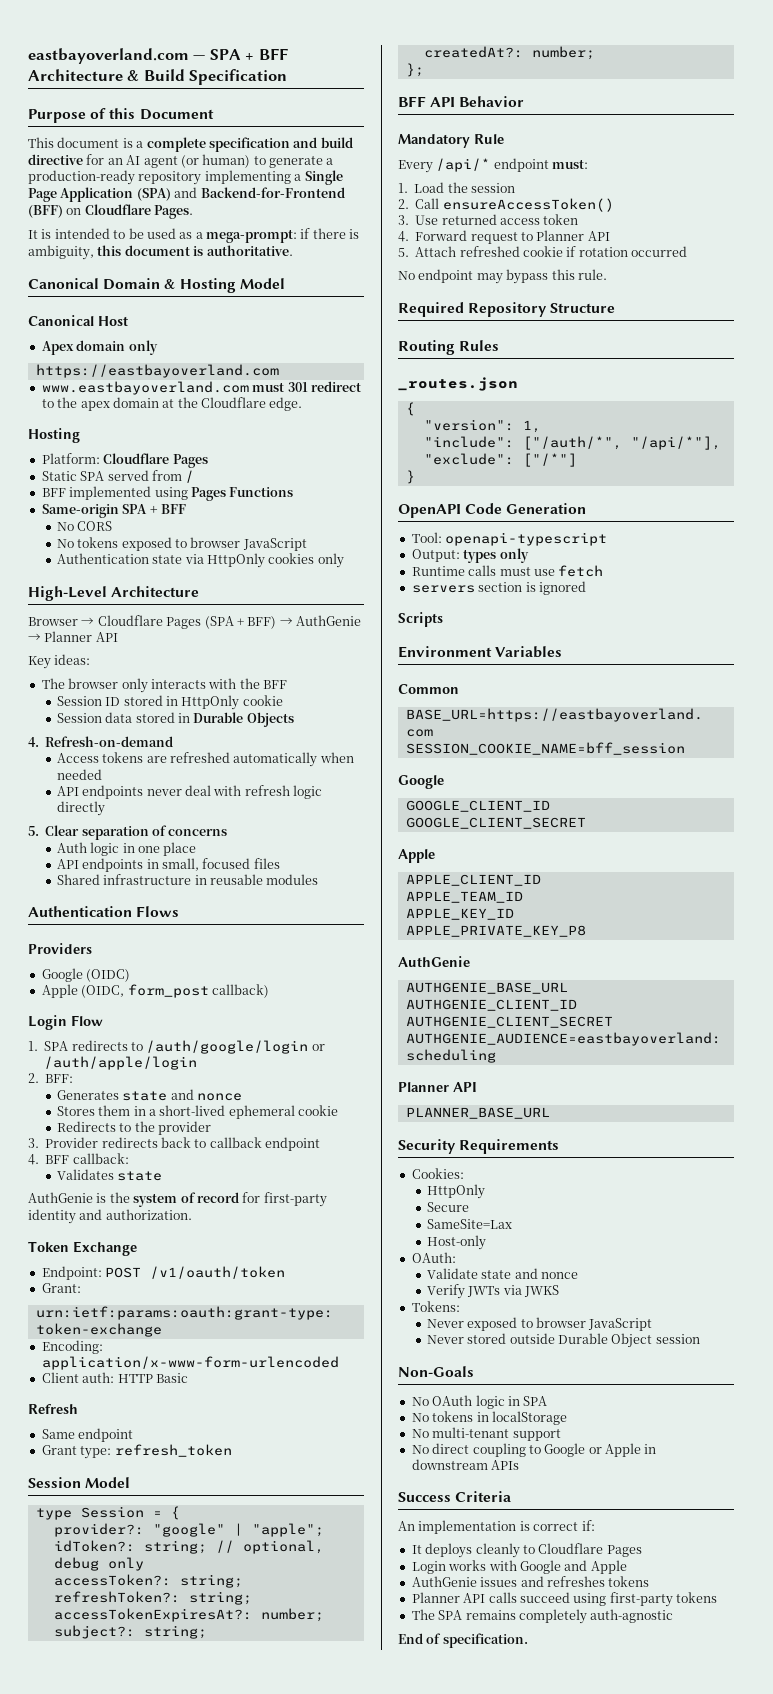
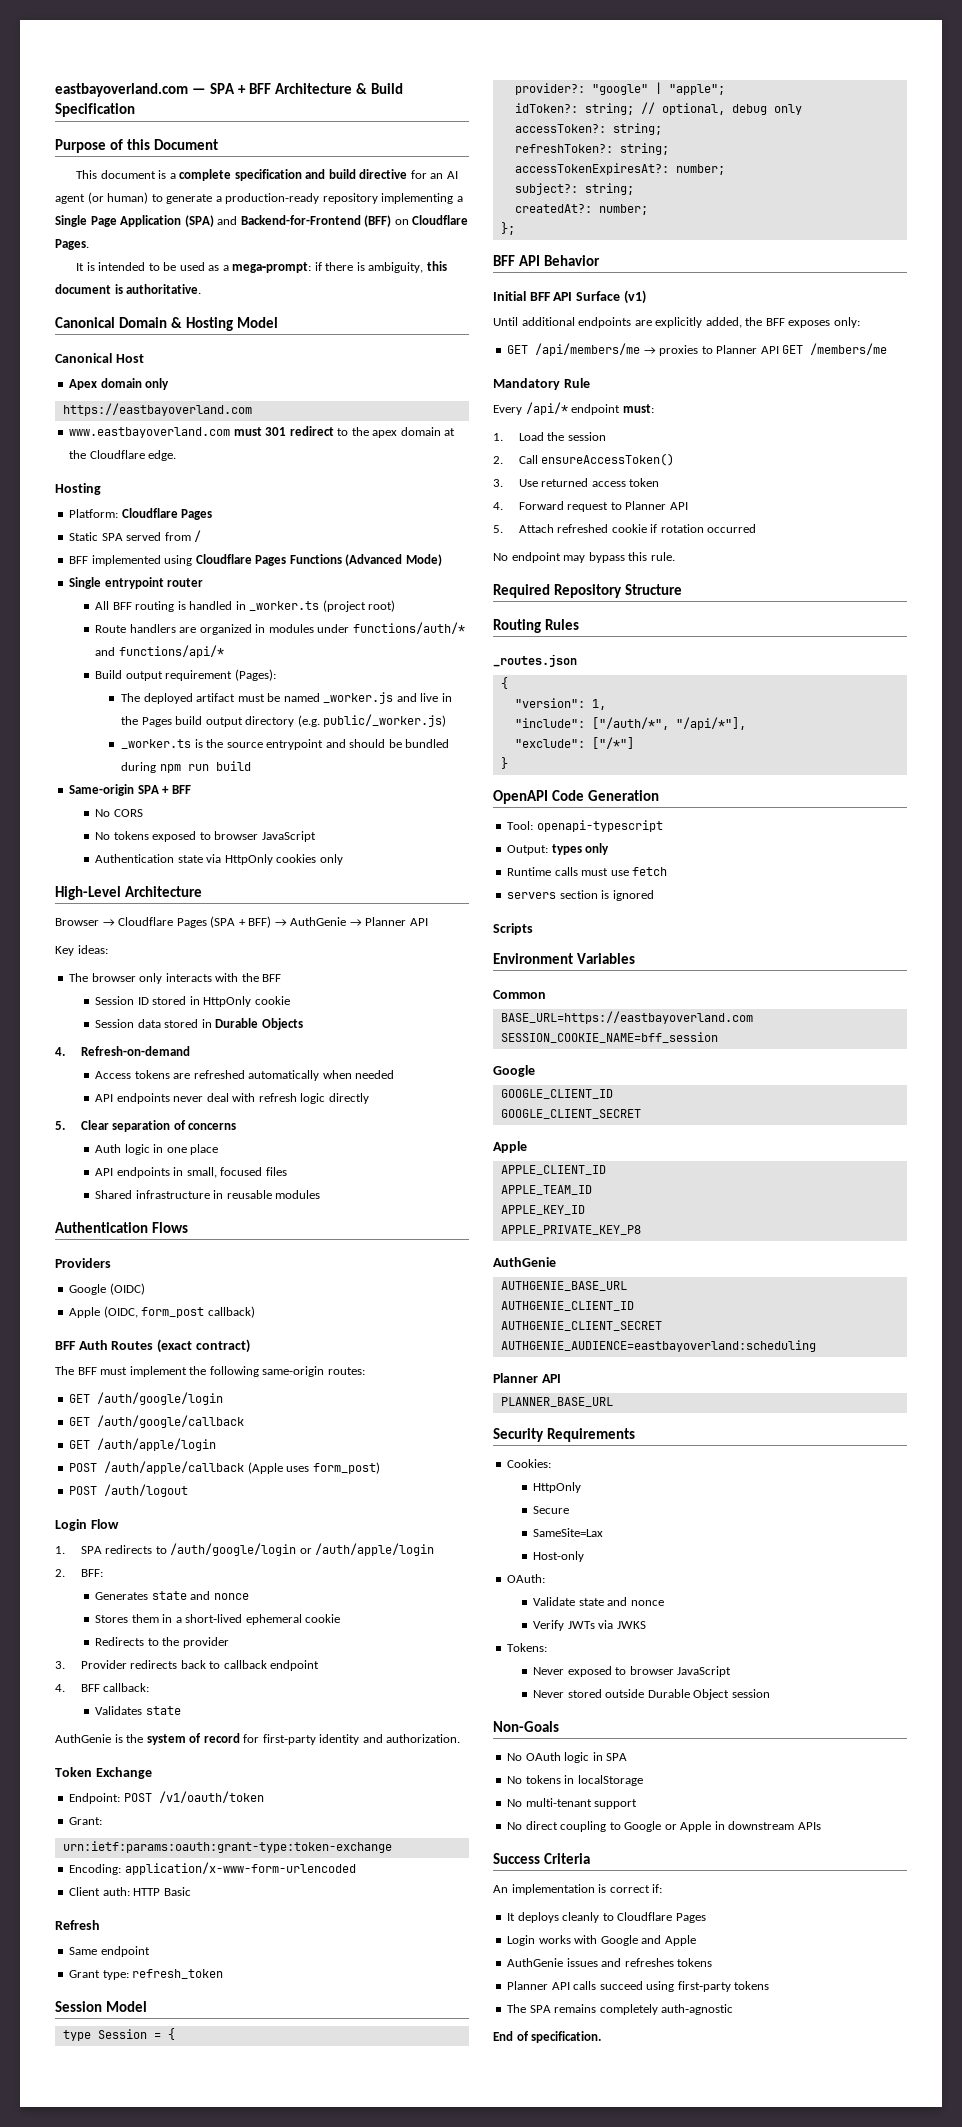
- BFF implemented using Pages Functions
+ BFF implemented using Cloudflare Pages Functions (Advanced Mode)
+ Single entrypoint router
+ All BFF routing is handled in _worker.ts (project root)
+ Route handlers are organized in modules under functions/auth/* and functions/api/*
+ Build output requirement (Pages):
+ The deployed artifact must be named _worker.js and live in the Pages build output directory (e.g. public/_worker.js)
+ _worker.ts is the source entrypoint and should be bundled during npm run build
+ BFF Auth Routes (exact contract)
+ The BFF must implement the following same-origin routes:
+ GET /auth/google/login
+ GET /auth/google/callback
+ GET /auth/apple/login
+ POST /auth/apple/callback (Apple uses form_post)
+ POST /auth/logout
+ Initial BFF API Surface (v1)
+ Until additional endpoints are explicitly added, the BFF exposes only:
+ GET /api/members/me → proxies to Planner API GET /members/me

